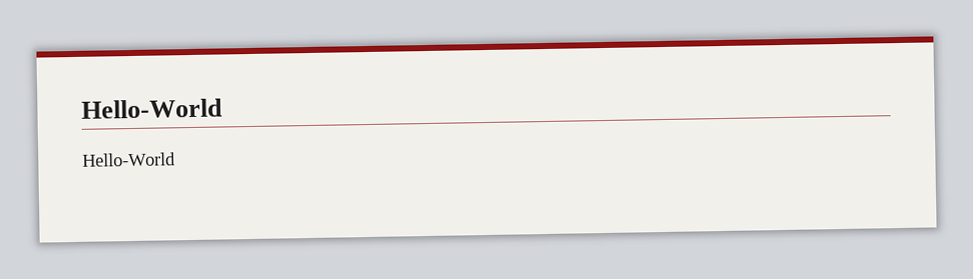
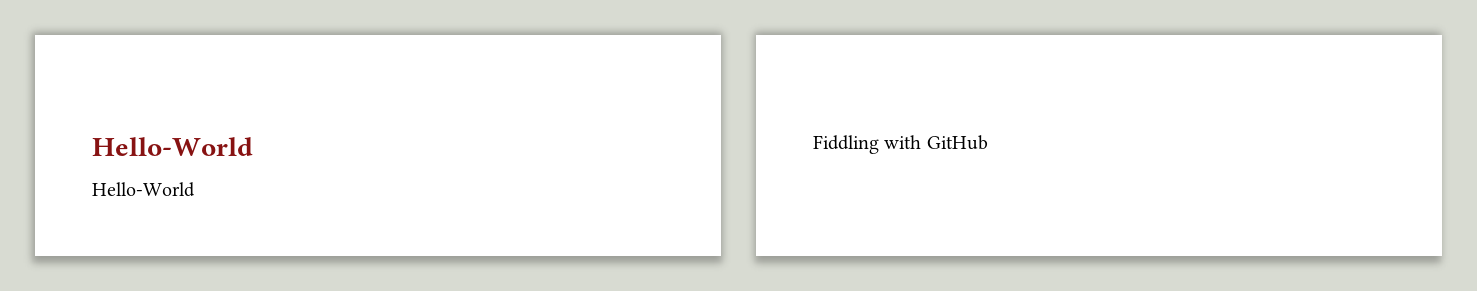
+ Fiddling with GitHub

